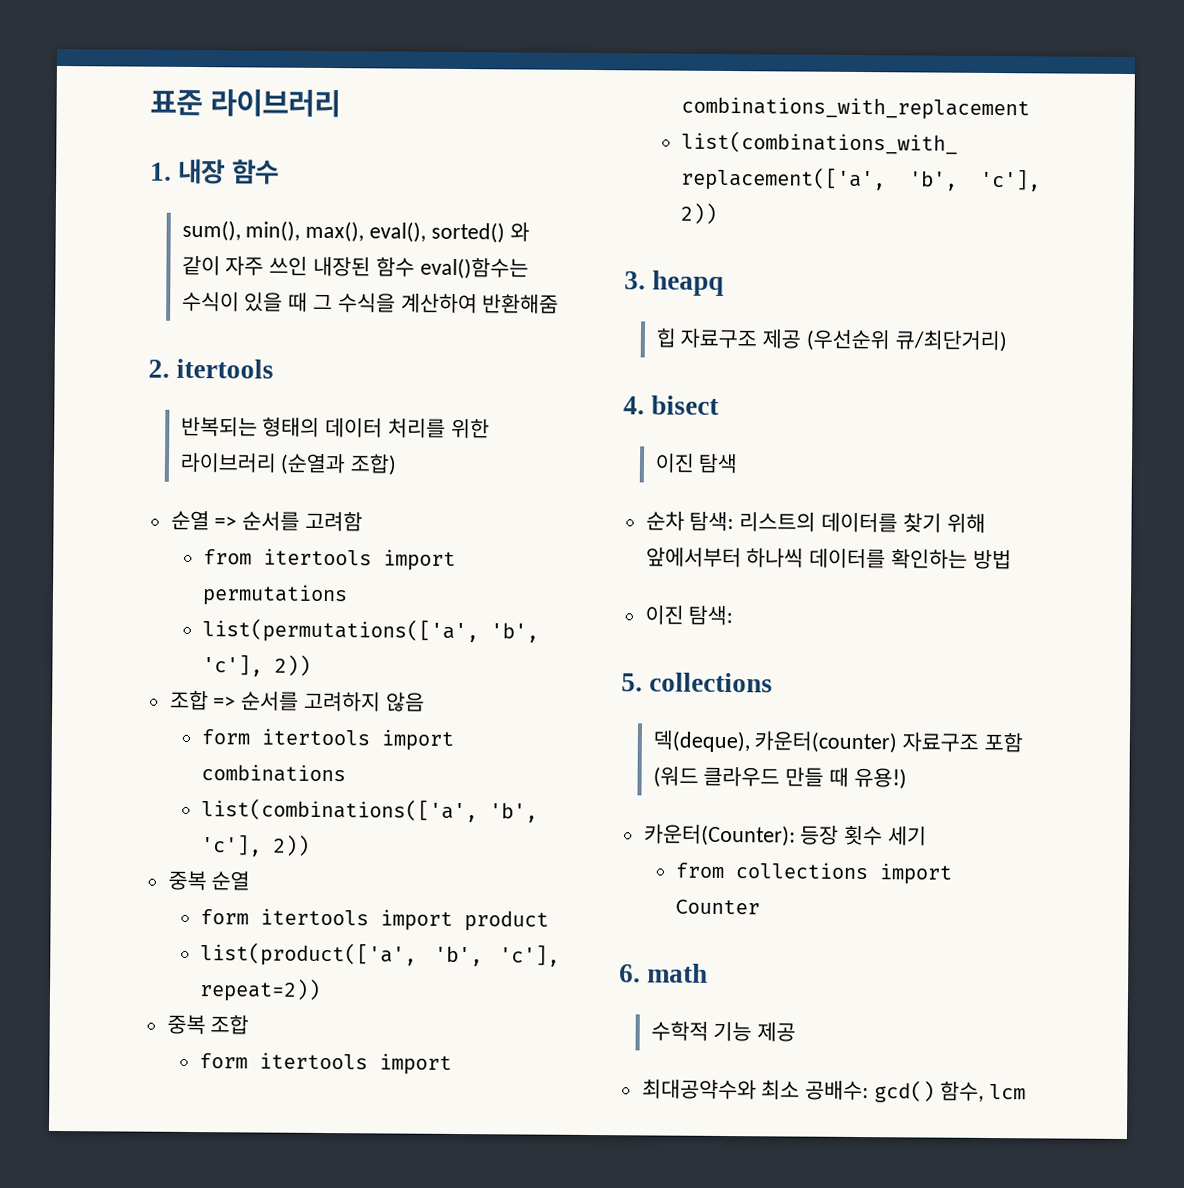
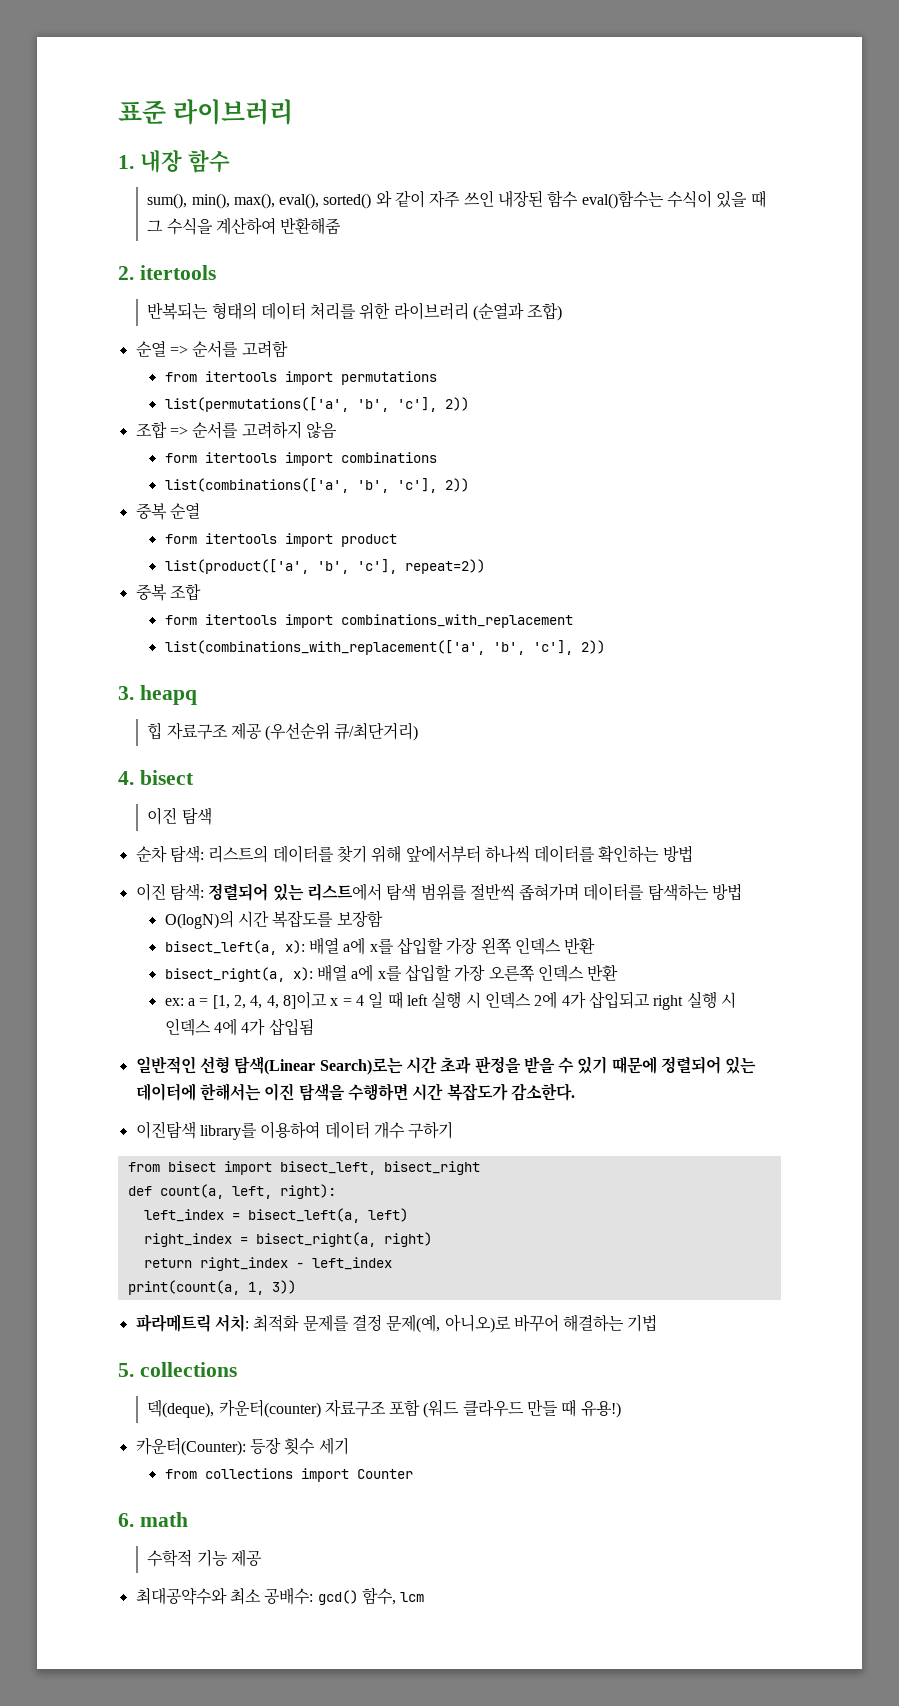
- 이진 탐색:
+ 이진 탐색: 정렬되어 있는 리스트에서 탐색 범위를 절반씩 좁혀가며 데이터를 탐색하는 방법
+ O(logN)의 시간 복잡도를 보장함
+ bisect_left(a, x): 배열 a에 x를 삽입할 가장 왼쪽 인덱스 반환
+ bisect_right(a, x): 배열 a에 x를 삽입할 가장 오른쪽 인덱스 반환
+ ex: a = [1, 2, 4, 4, 8]이고 x = 4 일 때 left 실행 시 인덱스 2에 4가 삽입되고 right 실행 시 인덱스 4에 4가 삽입됨
+ 일반적인 선형 탐색(Linear Search)로는 시간 초과 판정을 받을 수 있기 때문에 정렬되어 있는 데이터에 한해서는 이진 탐색을 수행하면 시간 복잡도가 감소한다.
+ 이진탐색 library를 이용하여 데이터 개수 구하기
+ from bisect import bisect_left, bisect_right
+ def count(a, left, right):
+ left_index = bisect_left(a, left)
+ right_index = bisect_right(a, right)
+ return right_index - left_index
+ print(count(a, 1, 3))
+ 파라메트릭 서치: 최적화 문제를 결정 문제(예, 아니오)로 바꾸어 해결하는 기법

